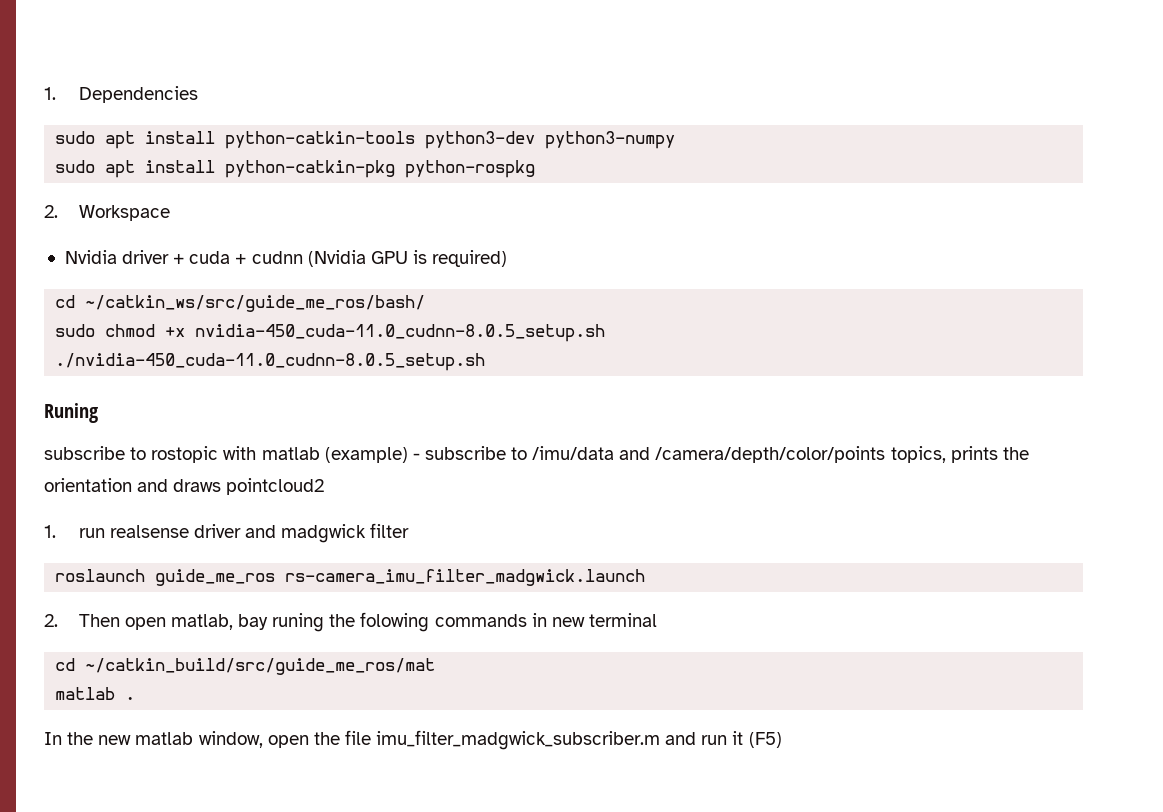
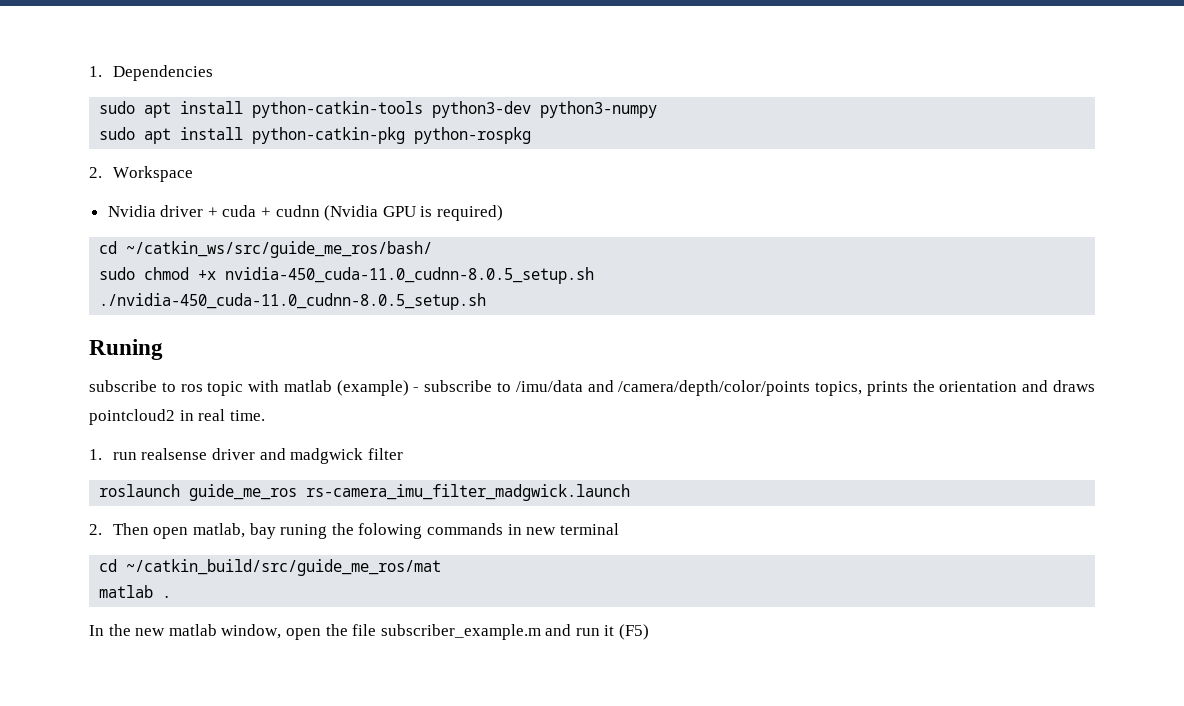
- subscribe to rostopic with matlab (example) - subscribe to /imu/data and /camera/depth/color/points topics, prints the orientation and draws pointcloud2
+ subscribe to ros topic with matlab (example) - subscribe to /imu/data and /camera/depth/color/points topics, prints the orientation and draws pointcloud2 in real time.
- In the new matlab window, open the file imu_filter_madgwick_subscriber.m and run it (F5)
+ In the new matlab window, open the file subscriber_example.m and run it (F5)

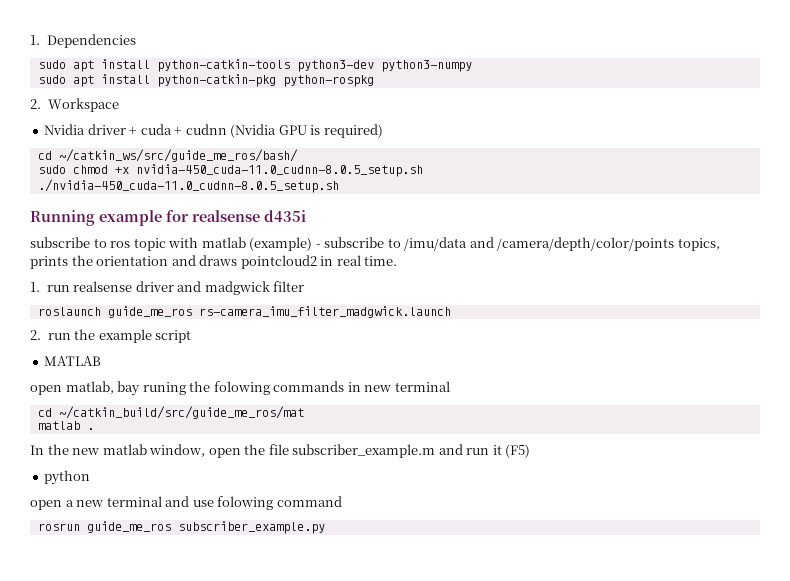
- Runing
+ Running example for realsense d435i
- 2. Then open matlab, bay runing the folowing commands in new terminal
+ 2. run the example script
+ MATLAB
+ open matlab, bay runing the folowing commands in new terminal
+ python
+ open a new terminal and use folowing command
+ rosrun guide_me_ros subscriber_example.py

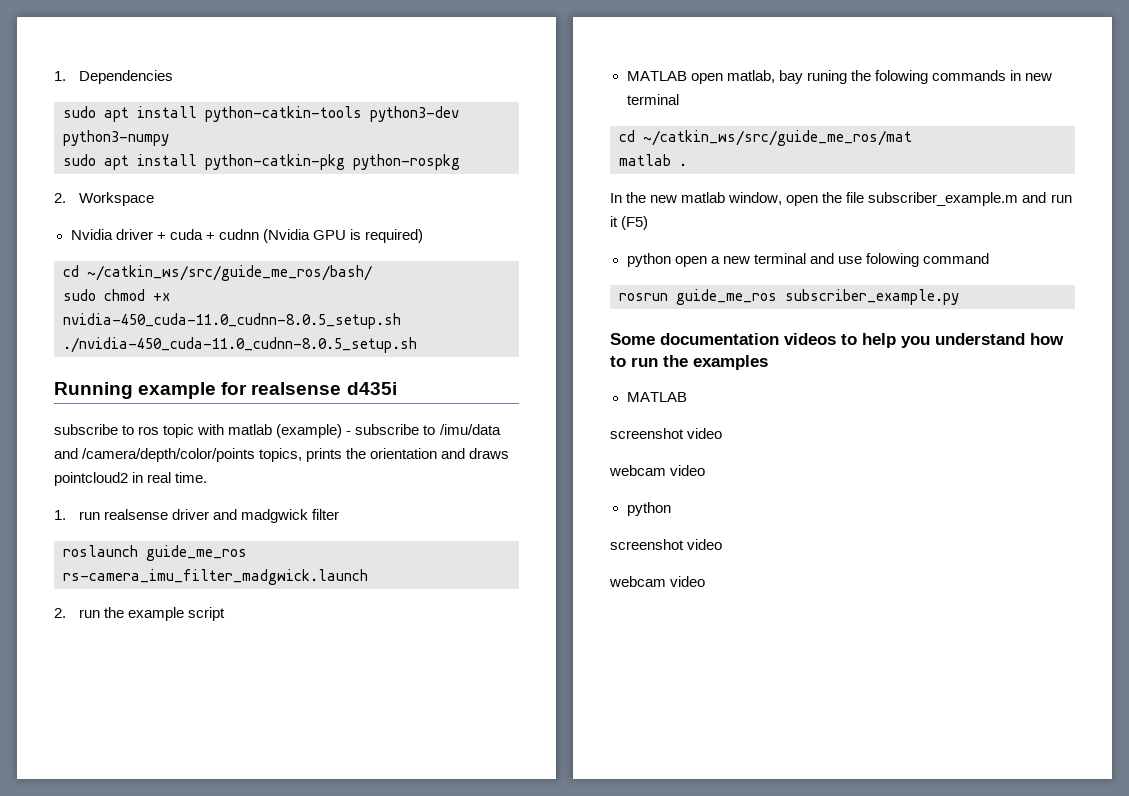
- MATLAB
- open matlab, bay runing the folowing commands in new terminal
+ MATLAB open matlab, bay runing the folowing commands in new terminal
- cd ~/catkin_build/src/guide_me_ros/mat
+ cd ~/catkin_ws/src/guide_me_ros/mat
- python
- open a new terminal and use folowing command
+ python open a new terminal and use folowing command
+ Some documentation videos to help you understand how to run the examples
+ MATLAB
+ screenshot video
+ webcam video
+ python
+ screenshot video
+ webcam video

